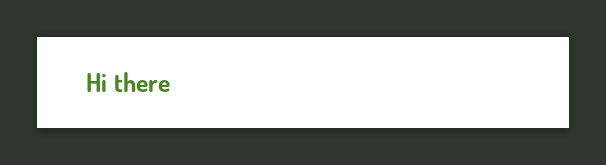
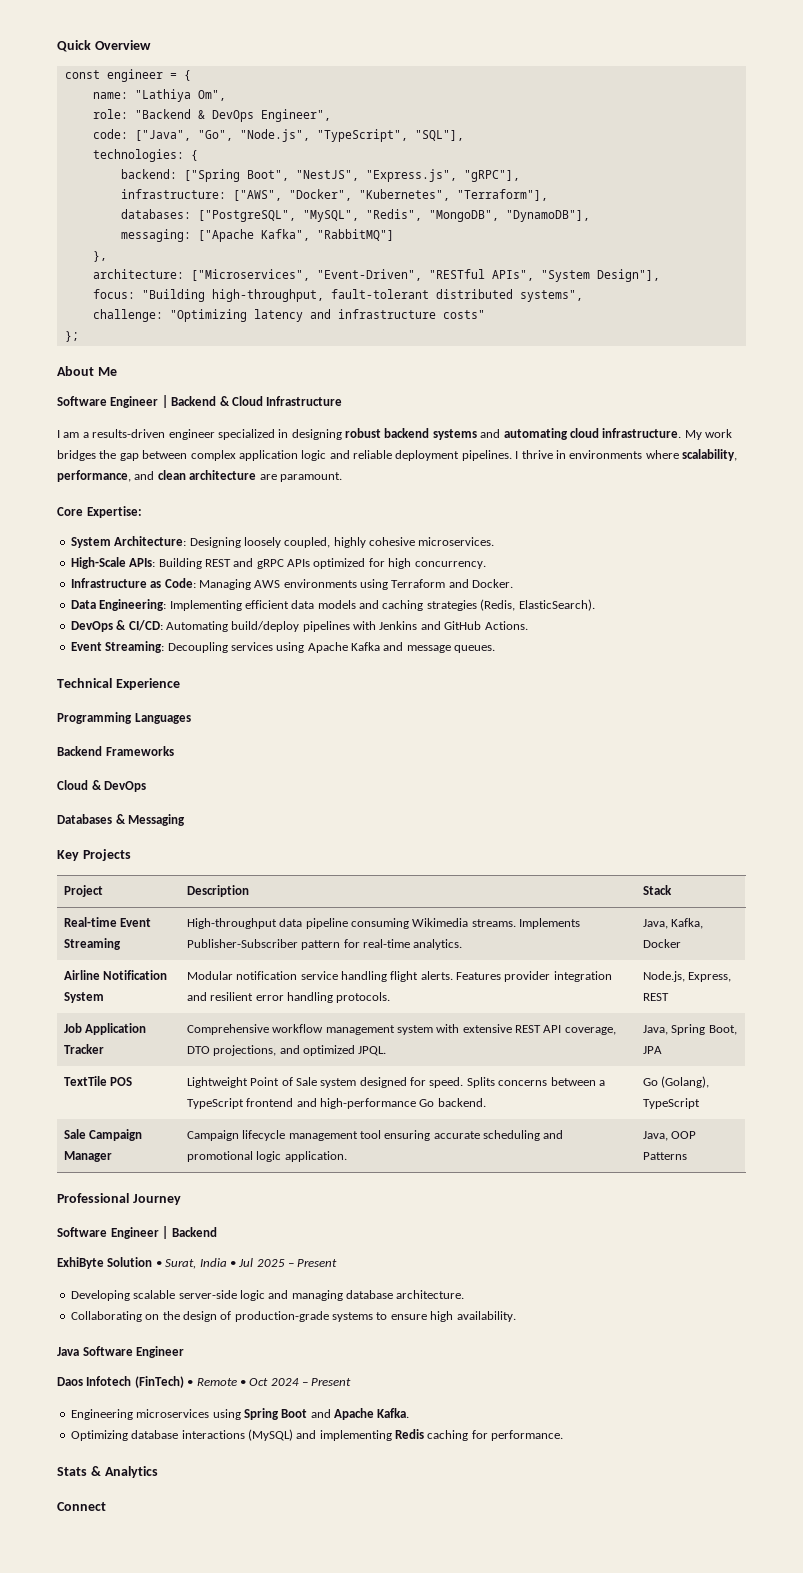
- Hi there
+ Quick Overview
+ const engineer = {
+ name: "Lathiya Om",
+ role: "Backend & DevOps Engineer",
+ code: ["Java", "Go", "Node.js", "TypeScript", "SQL"],
+ technologies: {
+ backend: ["Spring Boot", "NestJS", "Express.js", "gRPC"],
+ infrastructure: ["AWS", "Docker", "Kubernetes", "Terraform"],
+ databases: ["PostgreSQL", "MySQL", "Redis", "MongoDB", "DynamoDB"],
+ messaging: ["Apache Kafka", "RabbitMQ"]
+ },
+ architecture: ["Microservices", "Event-Driven", "RESTful APIs", "System Design"],
+ focus: "Building high-throughput, fault-tolerant distributed systems",
+ challenge: "Optimizing latency and infrastructure costs"
+ };
+ About Me
+ Software Engineer | Backend & Cloud Infrastructure
+ I am a results-driven engineer specialized in designing robust backend systems and automating cloud infrastructure. My work bridges the gap between complex application logic and reliable deployment pipelines. I thrive in environments where scalability, performance, and clean architecture are paramount.
+ Core Expertise:
+ System Architecture: Designing loosely coupled, highly cohesive microservices.
+ High-Scale APIs: Building REST and gRPC APIs optimized for high concurrency.
+ Infrastructure as Code: Managing AWS environments using Terraform and Docker.
+ Data Engineering: Implementing efficient data models and caching strategies (Redis, ElasticSearch).
+ DevOps & CI/CD: Automating build/deploy pipelines with Jenkins and GitHub Actions.
+ Event Streaming: Decoupling services using Apache Kafka and message queues.
+ Technical Experience
+ Programming Languages
+ Backend Frameworks
+ Cloud & DevOps
+ Databases & Messaging
+ Key Projects
+ Project | Description | Stack
+ Real-time Event Streaming | High-throughput data pipeline consuming Wikimedia streams. Implements Publisher-Subscriber pattern for real-time analytics. | Java, Kafka, Docker
+ Airline Notification System | Modular notification service handling flight alerts. Features provider integration and resilient error handling protocols. | Node.js, Express, REST
+ Job Application Tracker | Comprehensive workflow management system with extensive REST API coverage, DTO projections, and optimized JPQL. | Java, Spring Boot, JPA
+ TextTile POS | Lightweight Point of Sale system designed for speed. Splits concerns between a TypeScript frontend and high-performance Go backend. | Go (Golang), TypeScript
+ Sale Campaign Manager | Campaign lifecycle management tool ensuring accurate scheduling and promotional logic application. | Java, OOP Patterns
+ Professional Journey
+ Software Engineer | Backend
+ ExhiByte Solution • Surat, India • Jul 2025 – Present
+ Developing scalable server-side logic and managing database architecture.
+ Collaborating on the design of production-grade systems to ensure high availability.
+ Java Software Engineer
+ Daos Infotech (FinTech) • Remote • Oct 2024 – Present
+ Engineering microservices using Spring Boot and Apache Kafka.
+ Optimizing database interactions (MySQL) and implementing Redis caching for performance.
+ Stats & Analytics
+ Connect

